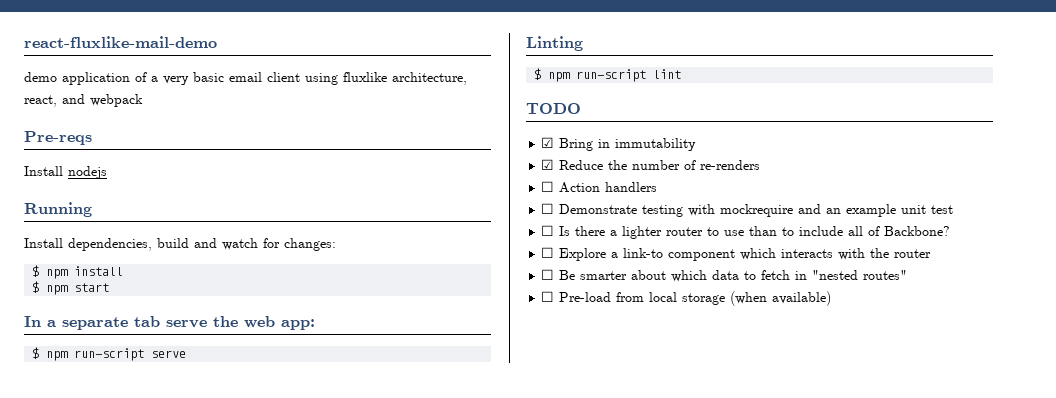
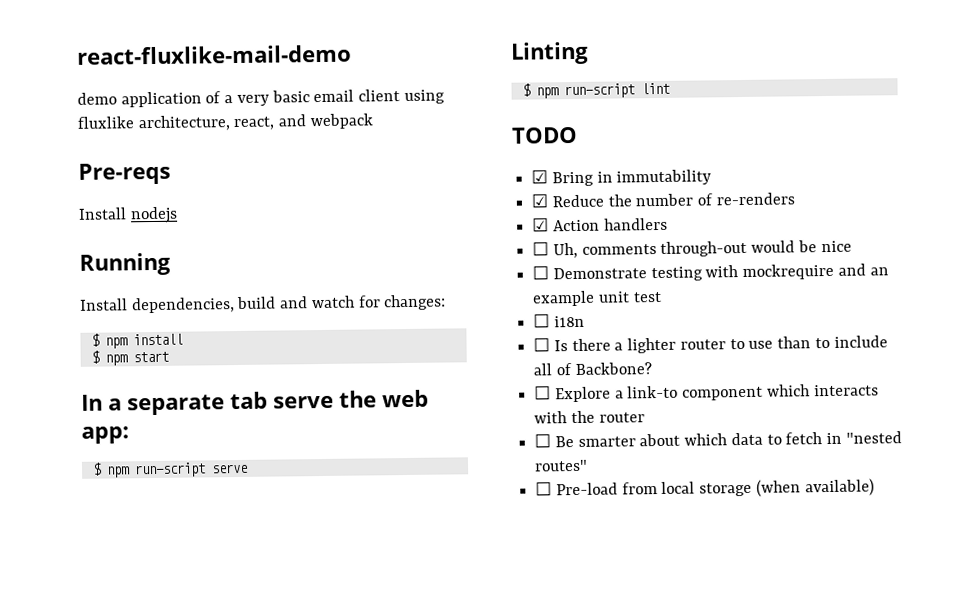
- ☐ Action handlers
+ ☑ Action handlers
+ ☐ Uh, comments through-out would be nice
+ ☐ i18n

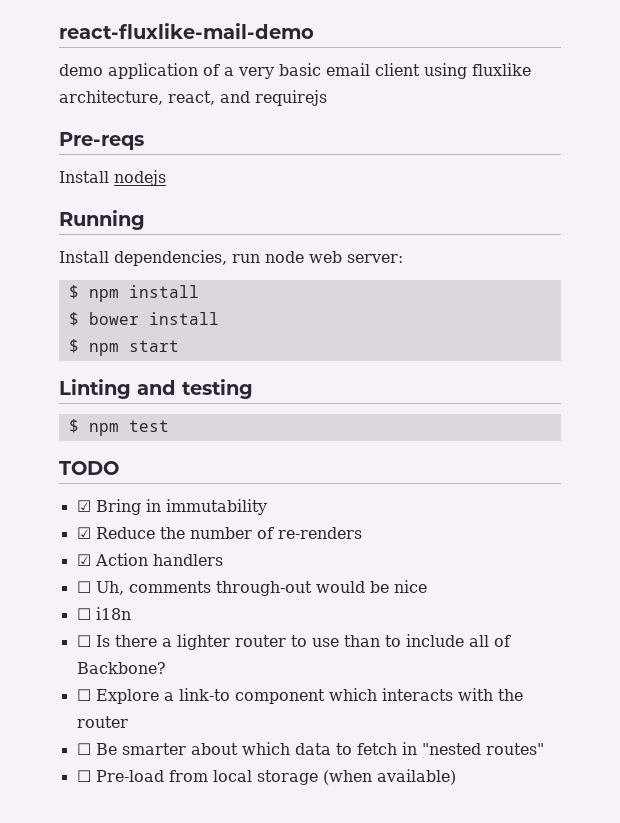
- demo application of a very basic email client using fluxlike architecture, react, and webpack
+ demo application of a very basic email client using fluxlike architecture, react, and requirejs
- Install dependencies, build and watch for changes:
+ Install dependencies, run node web server:
+ $ bower install
- In a separate tab serve the web app:
- $ npm run-script serve
- Linting
- $ npm run-script lint
+ Linting and testing
+ $ npm test
- ☐ Demonstrate testing with mockrequire and an example unit test

